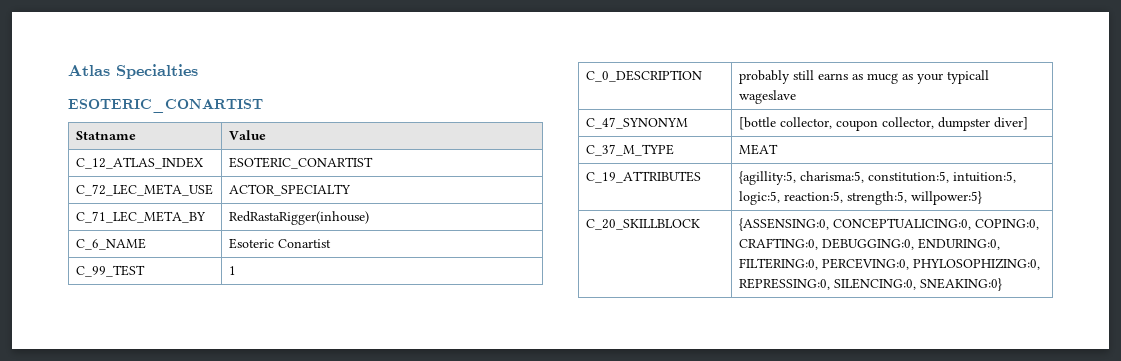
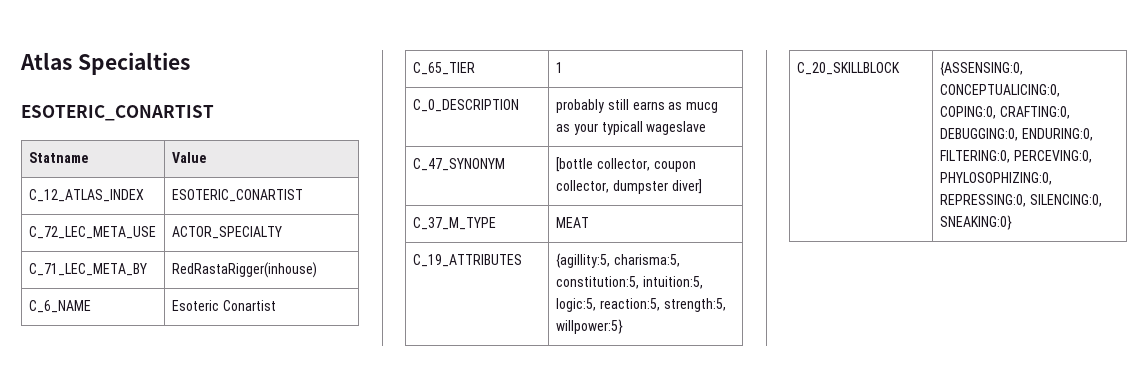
- C_99_TEST | 1
+ C_65_TIER | 1

